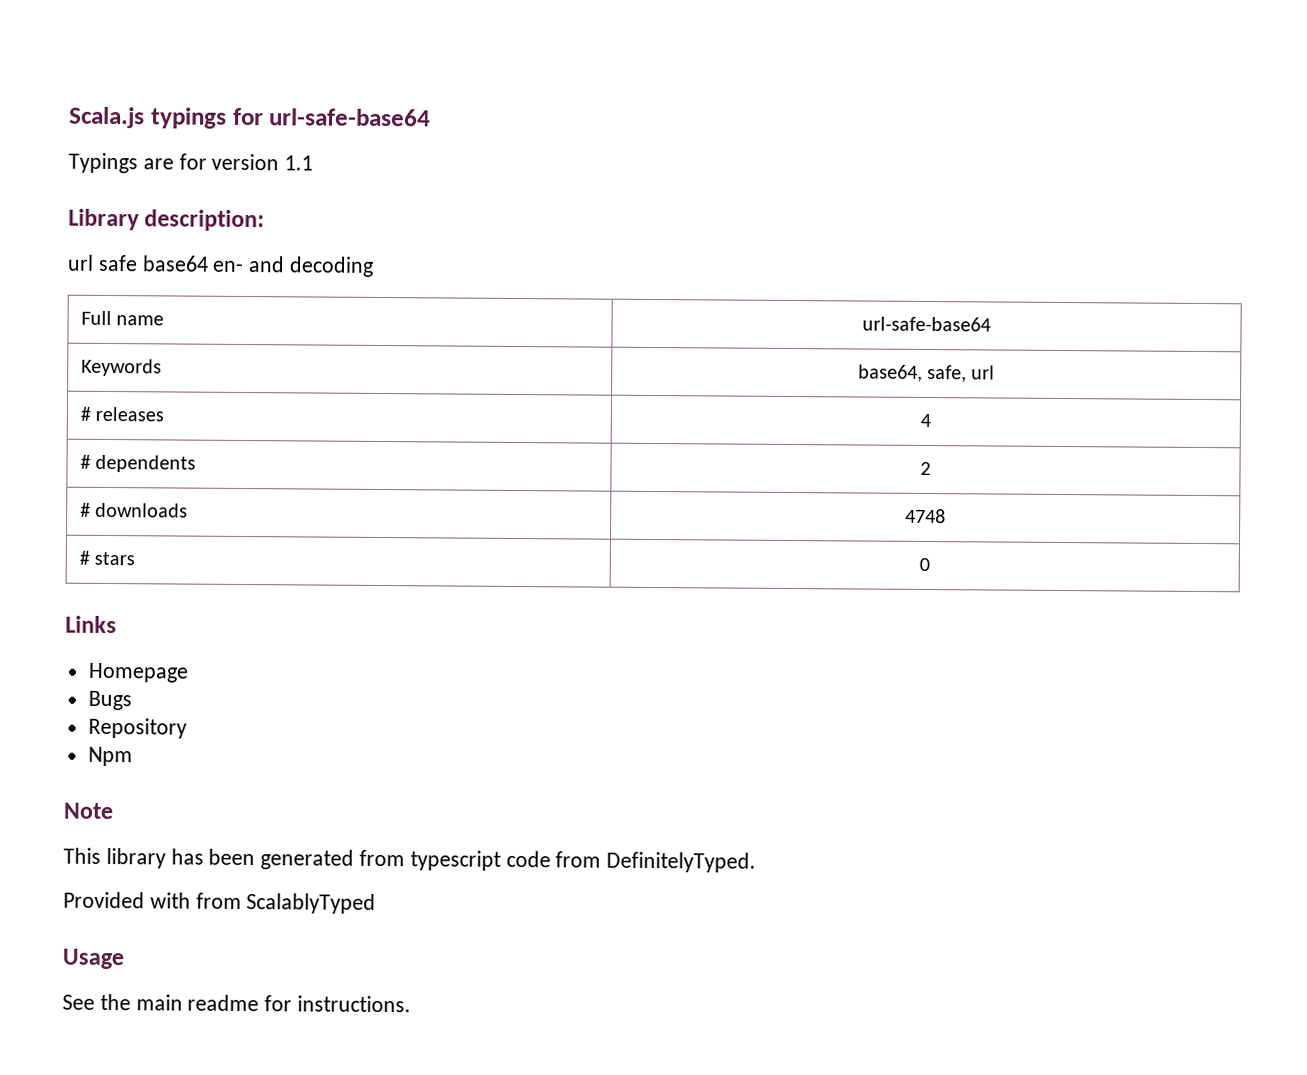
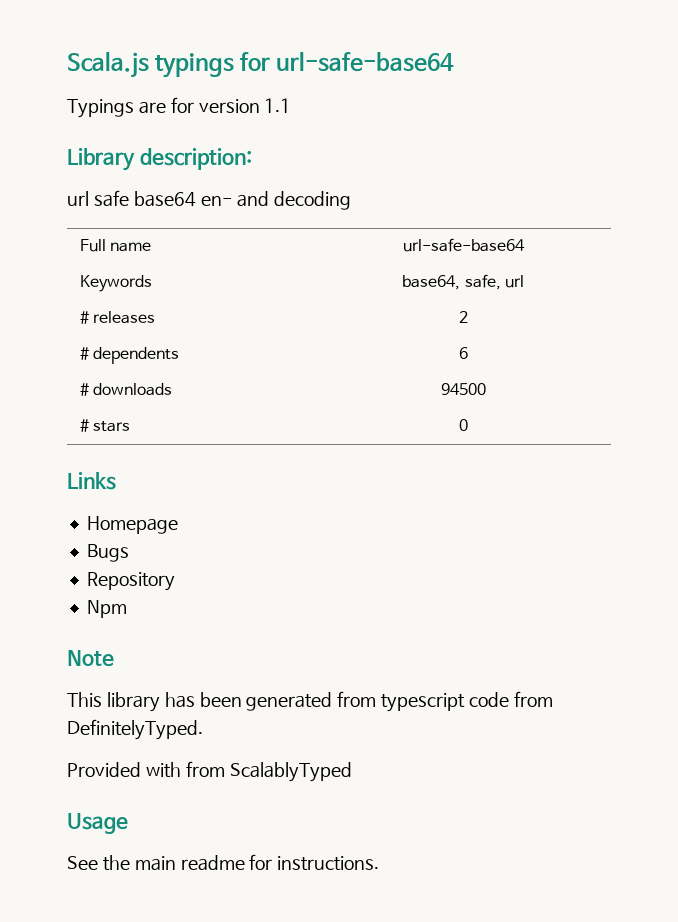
- # releases | 4
+ # releases | 2
- # dependents | 2
+ # dependents | 6
- # downloads | 4748
+ # downloads | 94500

